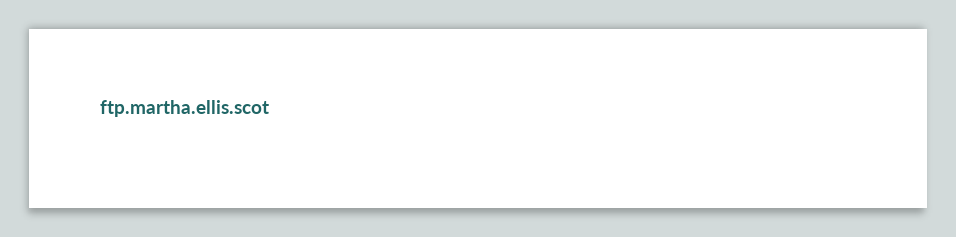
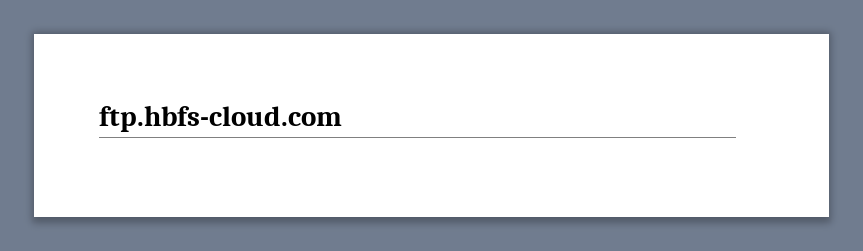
- ftp.martha.ellis.scot
+ ftp.hbfs-cloud.com

